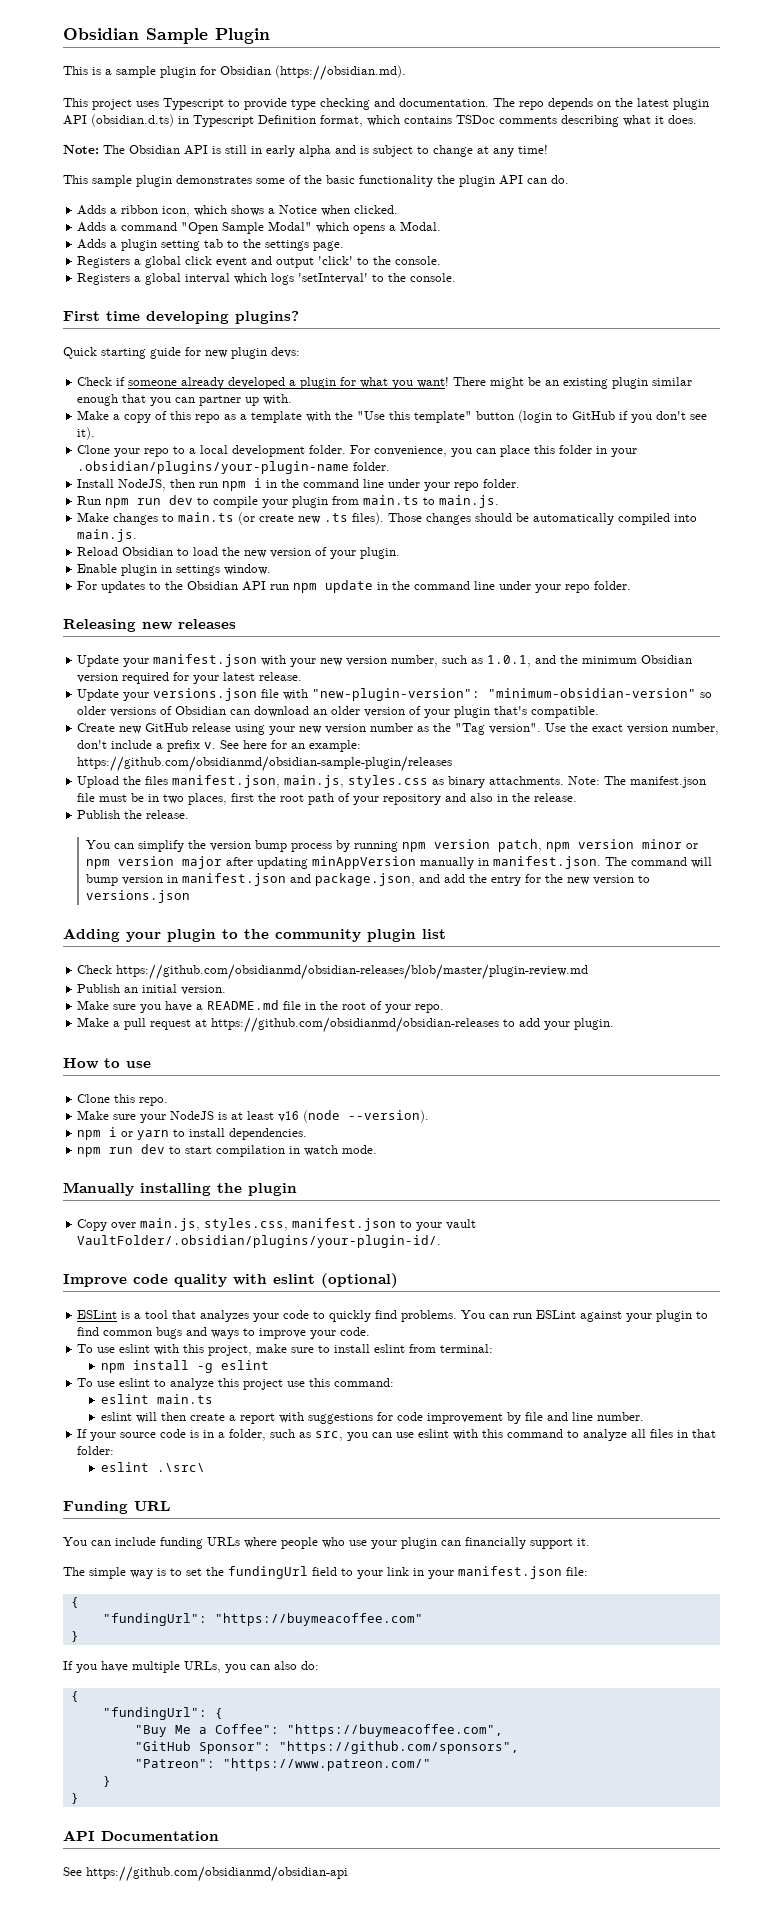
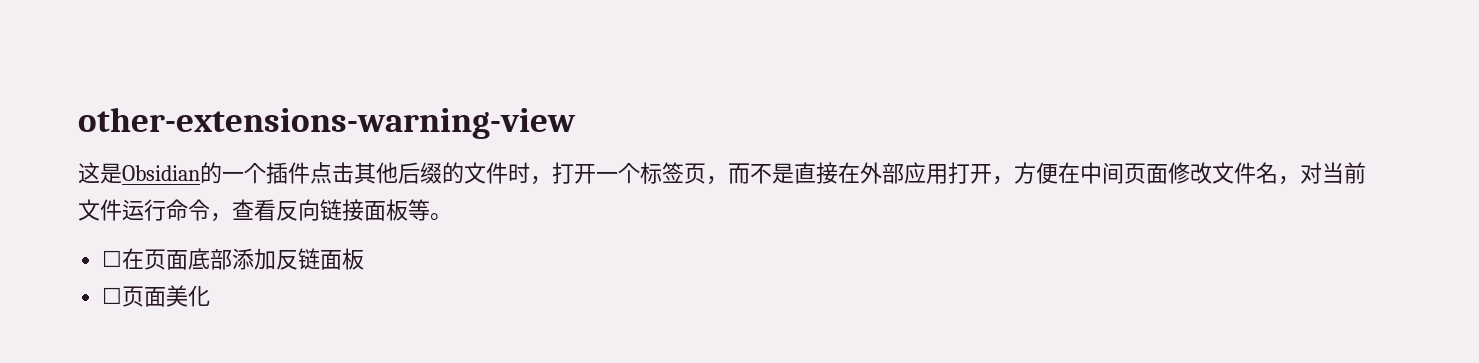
- Obsidian Sample Plugin
- This is a sample plugin for Obsidian (https://obsidian.md).
- This project uses Typescript to provide type checking and documentation. The repo depends on the latest plugin API (obsidian.d.ts) in Typescript Definition format, which contains TSDoc comments describing what it does.
- Note: The Obsidian API is still in early alpha and is subject to change at any time!
- This sample plugin demonstrates some of the basic functionality the plugin API can do.
- Adds a ribbon icon, which shows a Notice when clicked.
- Adds a command "Open Sample Modal" which opens a Modal.
- Adds a plugin setting tab to the settings page.
- Registers a global click event and output 'click' to the console.
- Registers a global interval which logs 'setInterval' to the console.
- First time developing plugins?
- Quick starting guide for new plugin devs:
- Check if someone already developed a plugin for what you want! There might be an existing plugin similar enough that you can partner up with.
- Make a copy of this repo as a template with the "Use this template" button (login to GitHub if you don't see it).
- Clone your repo to a local development folder. For convenience, you can place this folder in your .obsidian/plugins/your-plugin-name folder.
- Install NodeJS, then run npm i in the command line under your repo folder.
- Run npm run dev to compile your plugin from main.ts to main.js.
- Make changes to main.ts (or create new .ts files). Those changes should be automatically compiled into main.js.
- Reload Obsidian to load the new version of your plugin.
- Enable plugin in settings window.
- For updates to the Obsidian API run npm update in the command line under your repo folder.
- Releasing new releases
- Update your manifest.json with your new version number, such as 1.0.1, and the minimum Obsidian version required for your latest release.
- Update your versions.json file with "new-plugin-version": "minimum-obsidian-version" so older versions of Obsidian can download an older version of your plugin that's compatible.
- Create new GitHub release using your new version number as the "Tag version". Use the exact version number, don't include a prefix v. See here for an example: https://github.com/obsidianmd/obsidian-sample-plugin/releases
- Upload the files manifest.json, main.js, styles.css as binary attachments. Note: The manifest.json file must be in two places, first the root path of your repository and also in the release.
- Publish the release.
- You can simplify the version bump process by running npm version patch, npm version minor or npm version major after updating minAppVersion manually in manifest.json. The command will bump version in manifest.json and package.json, and add the entry for the new version to versions.json
- Adding your plugin to the community plugin list
- Check https://github.com/obsidianmd/obsidian-releases/blob/master/plugin-review.md
- Publish an initial version.
- Make sure you have a README.md file in the root of your repo.
- Make a pull request at https://github.com/obsidianmd/obsidian-releases to add your plugin.
- How to use
- Clone this repo.
- Make sure your NodeJS is at least v16 (node --version).
- npm i or yarn to install dependencies.
- npm run dev to start compilation in watch mode.
- Manually installing the plugin
- Copy over main.js, styles.css, manifest.json to your vault VaultFolder/.obsidian/plugins/your-plugin-id/.
- Improve code quality with eslint (optional)
- ESLint is a tool that analyzes your code to quickly find problems. You can run ESLint against your plugin to find common bugs and ways to improve your code.
- To use eslint with this project, make sure to install eslint from terminal:
- npm install -g eslint
- To use eslint to analyze this project use this command:
- eslint main.ts
- eslint will then create a report with suggestions for code improvement by file and line number.
- If your source code is in a folder, such as src, you can use eslint with this command to analyze all files in that folder:
- eslint .\src\
- Funding URL
- You can include funding URLs where people who use your plugin can financially support it.
- The simple way is to set the fundingUrl field to your link in your manifest.json file:
- {
- "fundingUrl": "https://buymeacoffee.com"
- }
- If you have multiple URLs, you can also do:
- {
- "fundingUrl": {
- "Buy Me a Coffee": "https://buymeacoffee.com",
- "GitHub Sponsor": "https://github.com/sponsors",
- "Patreon": "https://www.patreon.com/"
- }
- }
- API Documentation
- See https://github.com/obsidianmd/obsidian-api
+ other-extensions-warning-view
+ 这是Obsidian的一个插件点击其他后缀的文件时，打开一个标签页，而不是直接在外部应用打开，方便在中间页面修改文件名，对当前文件运行命令，查看反向链接面板等。
+ ☐在页面底部添加反链面板
+ ☐页面美化

